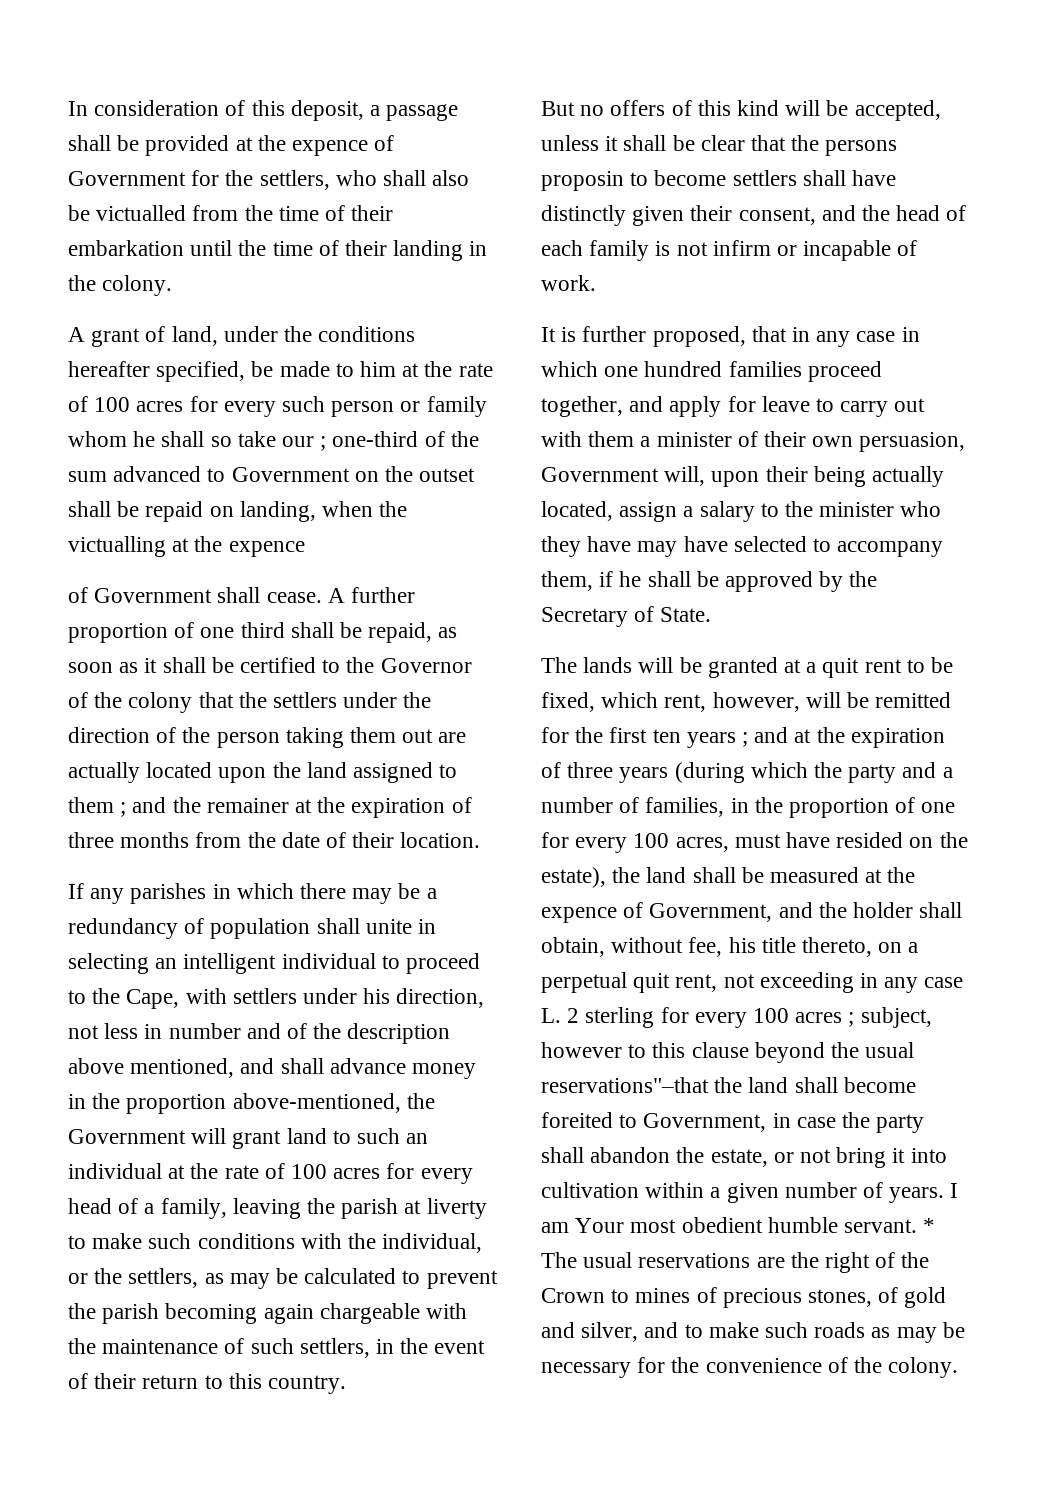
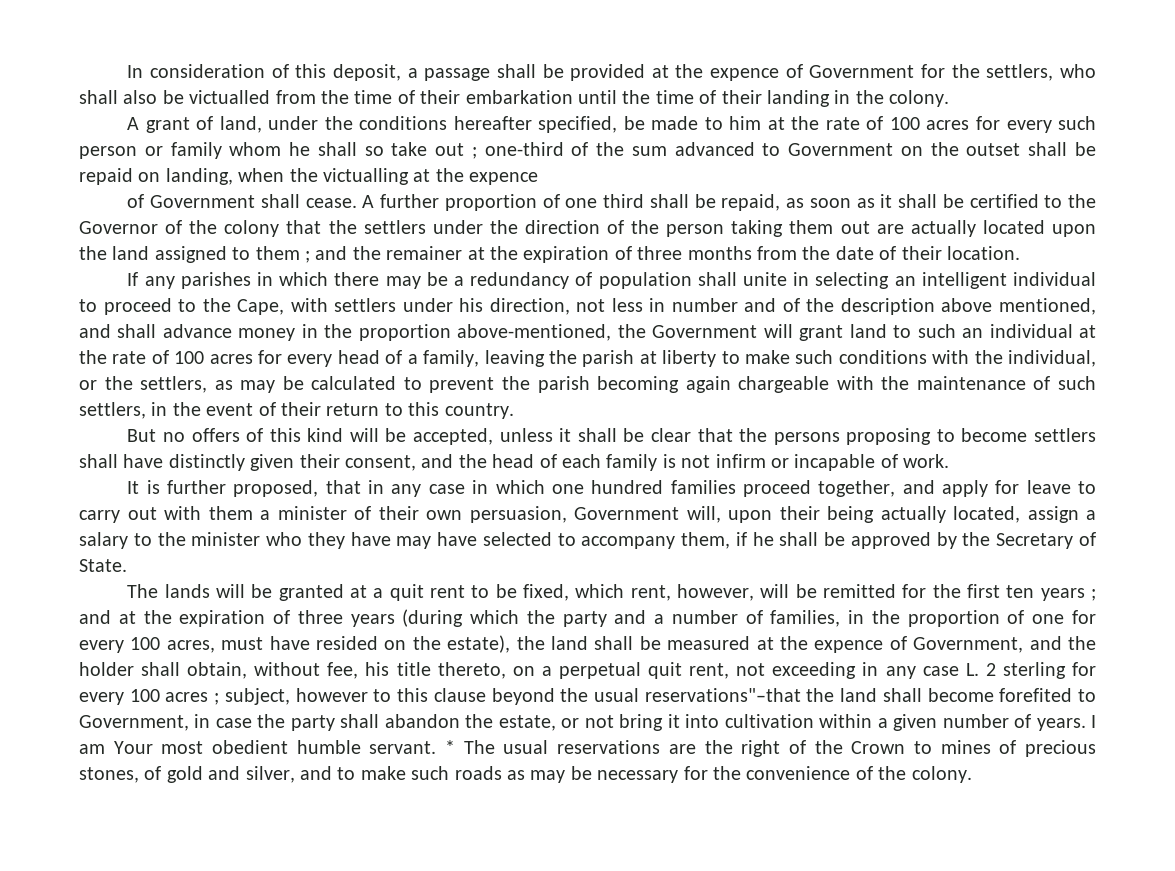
- A grant of land, under the conditions hereafter specified, be made to him at the rate of 100 acres for every such person or family whom he shall so take our ; one-third of the sum advanced to Government on the outset shall be repaid on landing, when the victualling at the expence
+ A grant of land, under the conditions hereafter specified, be made to him at the rate of 100 acres for every such person or family whom he shall so take out ; one-third of the sum advanced to Government on the outset shall be repaid on landing, when the victualling at the expence
- If any parishes in which there may be a redundancy of population shall unite in selecting an intelligent individual to proceed to the Cape, with settlers under his direction, not less in number and of the description above mentioned, and shall advance money in the proportion above-mentioned, the Government will grant land to such an individual at the rate of 100 acres for every head of a family, leaving the parish at liverty to make such conditions with the individual, or the settlers, as may be calculated to prevent the parish becoming again chargeable with the maintenance of such settlers, in the event of their return to this country.
+ If any parishes in which there may be a redundancy of population shall unite in selecting an intelligent individual to proceed to the Cape, with settlers under his direction, not less in number and of the description above mentioned, and shall advance money in the proportion above-mentioned, the Government will grant land to such an individual at the rate of 100 acres for every head of a family, leaving the parish at liberty to make such conditions with the individual, or the settlers, as may be calculated to prevent the parish becoming again chargeable with the maintenance of such settlers, in the event of their return to this country.
- But no offers of this kind will be accepted, unless it shall be clear that the persons proposin to become settlers shall have distinctly given their consent, and the head of each family is not infirm or incapable of work.
+ But no offers of this kind will be accepted, unless it shall be clear that the persons proposing to become settlers shall have distinctly given their consent, and the head of each family is not infirm or incapable of work.
- subject, however to this clause beyond the usual reservations"–that the land shall become foreited to Government, in case the party shall abandon the estate, or not bring it into cultivation within a given number of years.
+ subject, however to this clause beyond the usual reservations"–that the land shall become forefited to Government, in case the party shall abandon the estate, or not bring it into cultivation within a given number of years.

